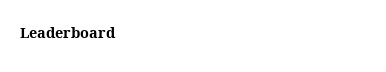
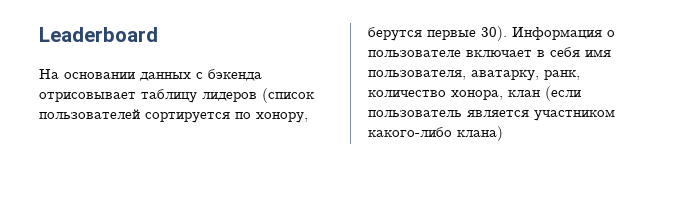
+ На основании данных с бэкенда отрисовывает таблицу лидеров (список пользователей сортируется по хонору, берутся первые 30). Информация о пользователе включает в себя имя пользователя, аватарку, ранк, количество хонора, клан (если пользователь является участником какого-либо клана)

